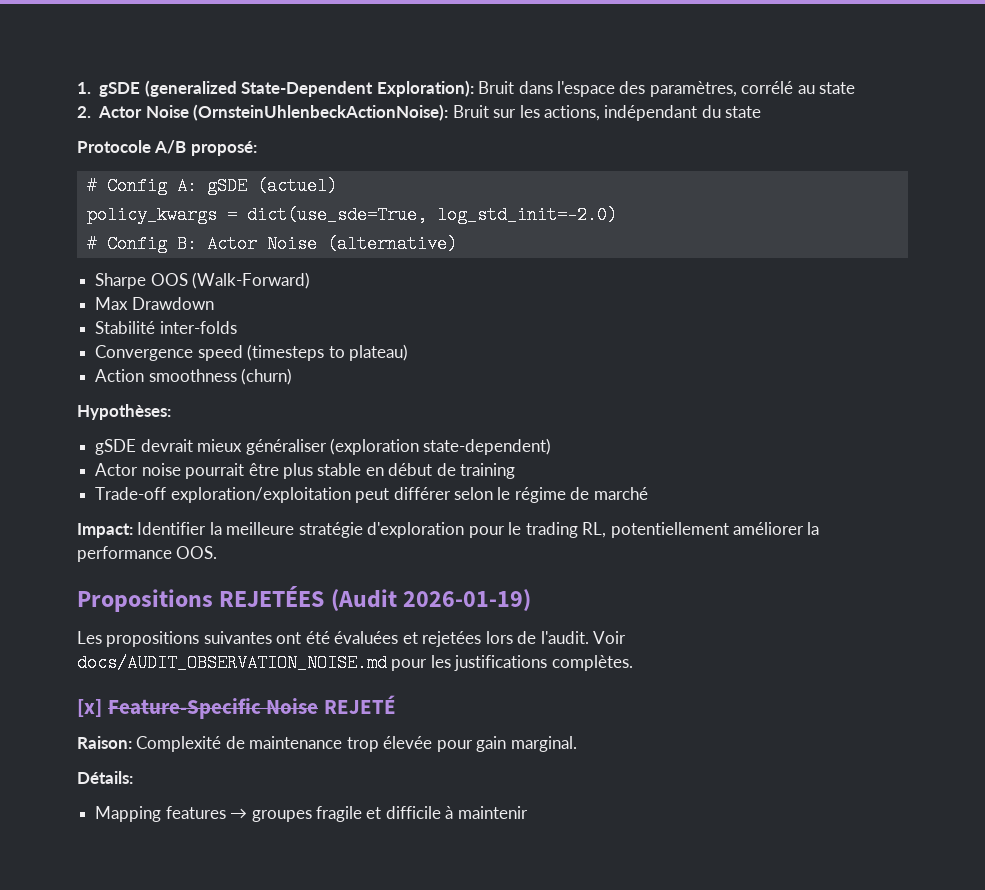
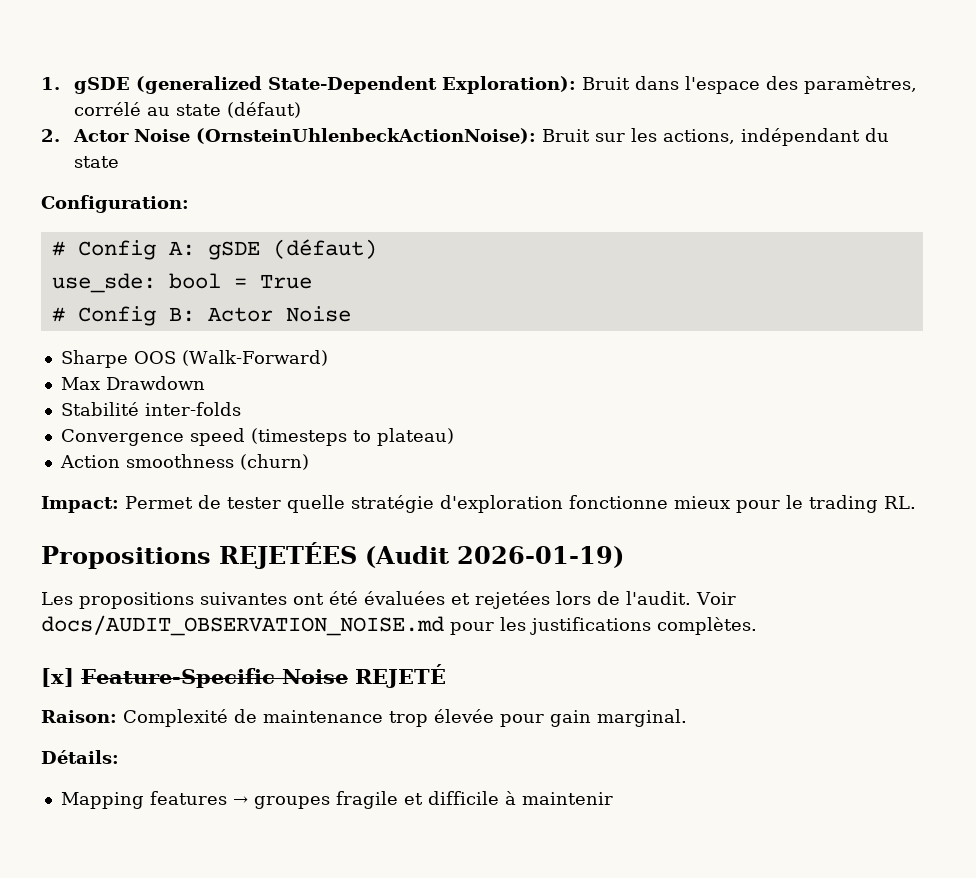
- 1. gSDE (generalized State-Dependent Exploration): Bruit dans l'espace des paramètres, corrélé au state
+ 1. gSDE (generalized State-Dependent Exploration): Bruit dans l'espace des paramètres, corrélé au state (défaut)
- Protocole A/B proposé:
+ Configuration:
- # Config A: gSDE (actuel)
- policy_kwargs = dict(use_sde=True, log_std_init=-2.0)
+ # Config A: gSDE (défaut)
+ use_sde: bool = True
- # Config B: Actor Noise (alternative)
+ # Config B: Actor Noise
- Hypothèses:
- gSDE devrait mieux généraliser (exploration state-dependent)
- Actor noise pourrait être plus stable en début de training
- Trade-off exploration/exploitation peut différer selon le régime de marché
- Impact: Identifier la meilleure stratégie d'exploration pour le trading RL, potentiellement améliorer la performance OOS.
+ Impact: Permet de tester quelle stratégie d'exploration fonctionne mieux pour le trading RL.

